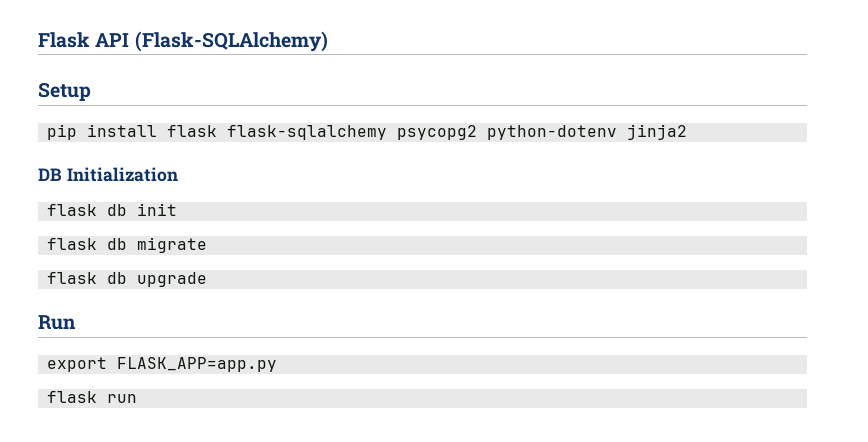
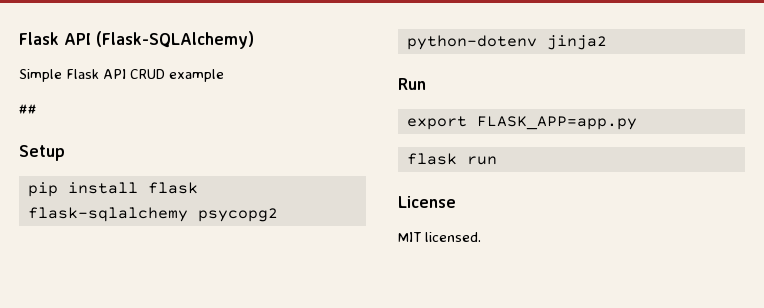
+ Simple Flask API CRUD example
+ ##
- DB Initialization
- flask db init
- flask db migrate
- flask db upgrade
+ License
+ MIT licensed.

